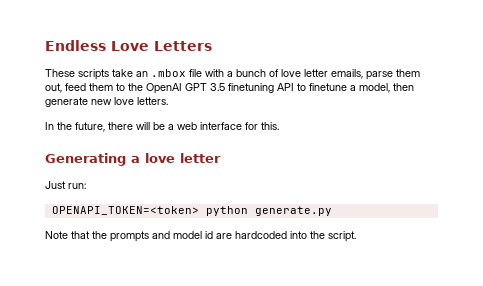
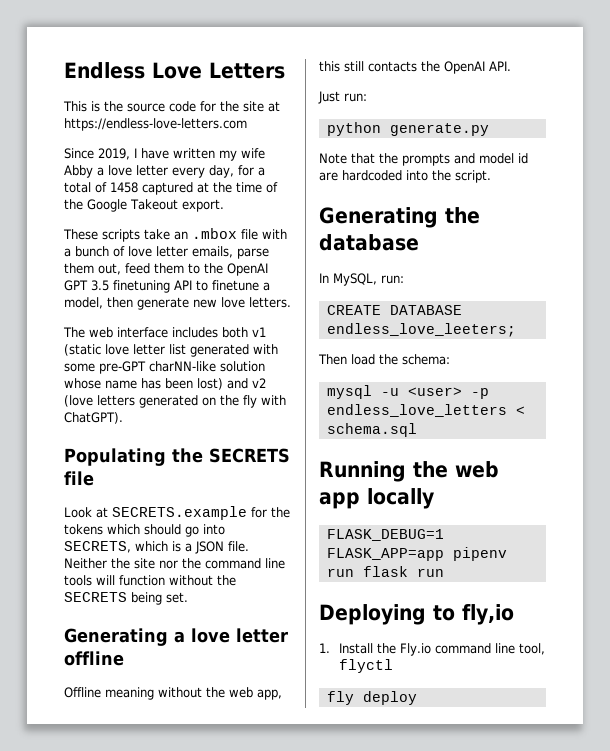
+ This is the source code for the site at https://endless-love-letters.com
+ Since 2019, I have written my wife Abby a love letter every day, for a total of 1458 captured at the time of the Google Takeout export.
- In the future, there will be a web interface for this.
- Generating a love letter
+ The web interface includes both v1 (static love letter list generated with some pre-GPT charNN-like solution whose name has been lost) and v2 (love letters generated on the fly with ChatGPT).
+ Populating the SECRETS file
+ Look at SECRETS.example for the tokens which should go into SECRETS, which is a JSON file. Neither the site nor the command line tools will function without the SECRETS being set.
+ Generating a love letter offline
+ Offline meaning without the web app, this still contacts the OpenAI API.
- OPENAPI_TOKEN=<token> python generate.py
+ python generate.py
+ Generating the database
+ In MySQL, run:
+ CREATE DATABASE endless_love_leeters;
+ Then load the schema:
+ mysql -u <user> -p endless_love_letters < schema.sql
+ Running the web app locally
+ FLASK_DEBUG=1 FLASK_APP=app pipenv run flask run
+ Deploying to fly,io
+ 1. Install the Fly.io command line tool, flyctl
+ fly deploy

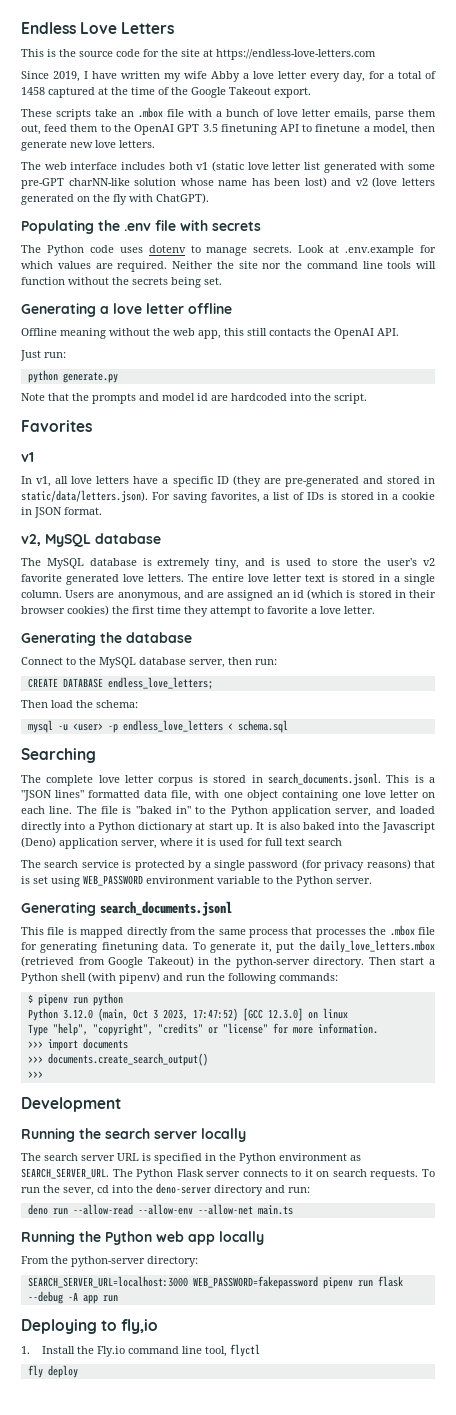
- Populating the SECRETS file
- Look at SECRETS.example for the tokens which should go into SECRETS, which is a JSON file.
+ Populating the .env file with secrets
+ The Python code uses dotenv to manage secrets. Look at .env.example for which values are required.
- Neither the site nor the command line tools will function without the SECRETS being set.
+ Neither the site nor the command line tools will function without the secrets being set.
+ Favorites
+ v1
+ In v1, all love letters have a specific ID (they are pre-generated and stored in static/data/letters.json). For saving favorites, a list of IDs is stored in a cookie in JSON format.
+ v2, MySQL database
+ The MySQL database is extremely tiny, and is used to store the user's v2 favorite generated love letters. The entire love letter text is stored in a single column. Users are anonymous, and are assigned an id (which is stored in their browser cookies) the first time they attempt to favorite a love letter.
  Generating the database
- In MySQL, run:
+ Connect to the MySQL database server, then run:
- CREATE DATABASE endless_love_leeters;
+ CREATE DATABASE endless_love_letters;
- Running the web app locally
- FLASK_DEBUG=1 FLASK_APP=app pipenv run flask run
+ Searching
+ The complete love letter corpus is stored in search_documents.jsonl. This is a "JSON lines" formatted data file, with one object containing one love letter on each line. The file is "baked in" to the Python application server, and loaded directly into a Python dictionary at start up. It is also baked into the Javascript (Deno) application server, where it is used for full text search
+ The search service is protected by a single password (for privacy reasons) that is set using WEB_PASSWORD environment variable to the Python server.
+ Generating search_documents.jsonl
+ This file is mapped directly from the same process that processes the .mbox file for generating finetuning data. To generate it, put the daily_love_letters.mbox (retrieved from Google Takeout) in the python-server directory. Then start a Python shell (with pipenv) and run the following commands:
+ $ pipenv run python
+ Python 3.12.0 (main, Oct 3 2023, 17:47:52) [GCC 12.3.0] on linux
+ Type "help", "copyright", "credits" or "license" for more information.
+ >>> import documents
+ >>> documents.create_search_output()
+ >>>
+ Development
+ Running the search server locally
+ The search server URL is specified in the Python environment as SEARCH_SERVER_URL. The Python Flask server connects to it on search requests. To run the sever, cd into the deno-server directory and run:
+ deno run --allow-read --allow-env --allow-net main.ts
+ Running the Python web app locally
+ From the python-server directory:
+ SEARCH_SERVER_URL=localhost:3000 WEB_PASSWORD=fakepassword pipenv run flask --debug -A app run

